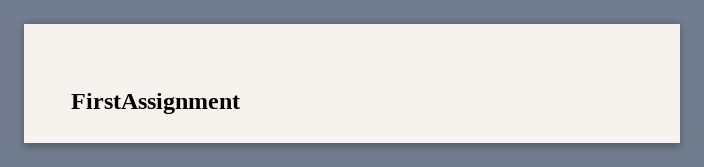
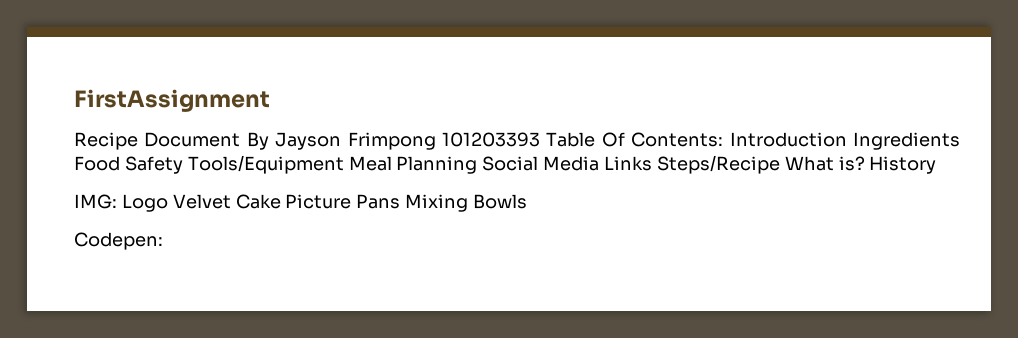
+ Recipe Document By Jayson Frimpong 101203393 Table Of Contents: Introduction Ingredients Food Safety Tools/Equipment Meal Planning Social Media Links Steps/Recipe What is? History
+ IMG: Logo Velvet Cake Picture Pans Mixing Bowls
+ Codepen:

